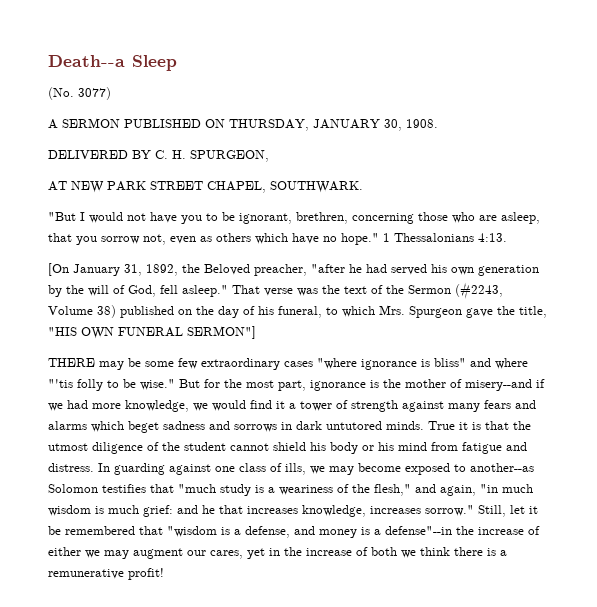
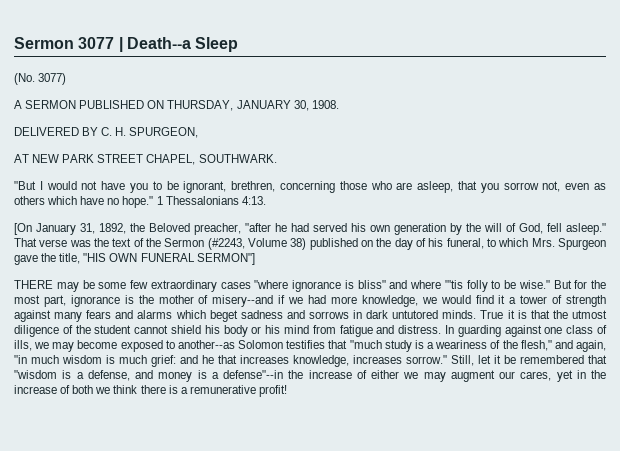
- Death--a Sleep
+ Sermon 3077 | Death--a Sleep

